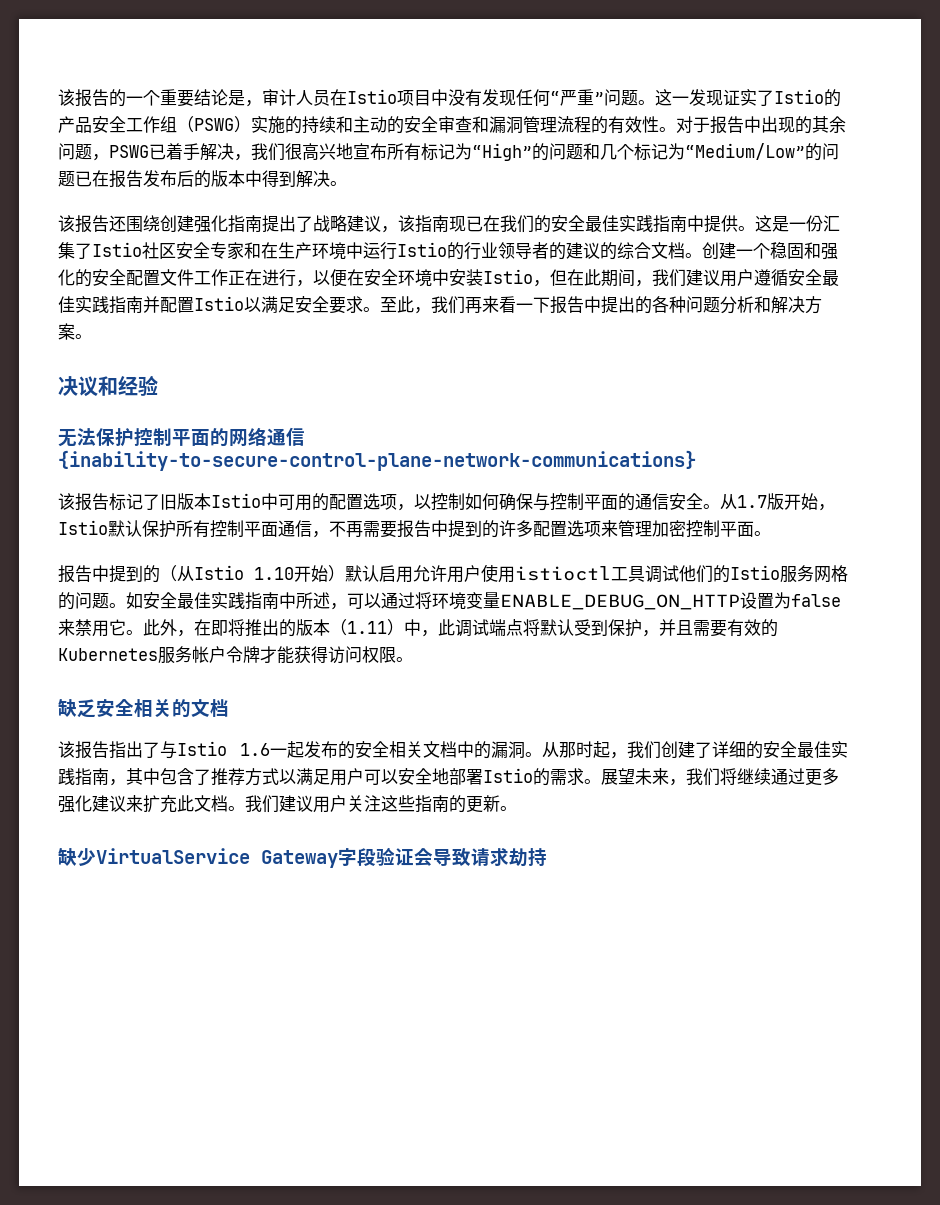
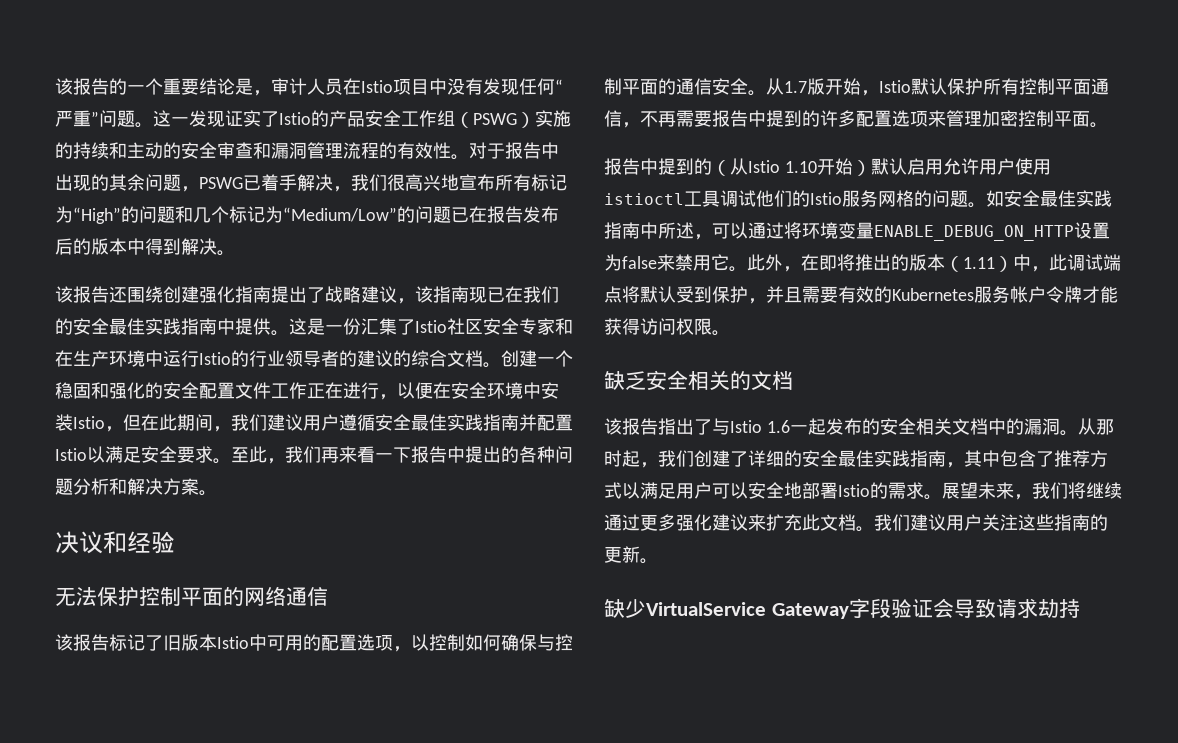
- 无法保护控制平面的网络通信{inability-to-secure-control-plane-network-communications}
+ 无法保护控制平面的网络通信

